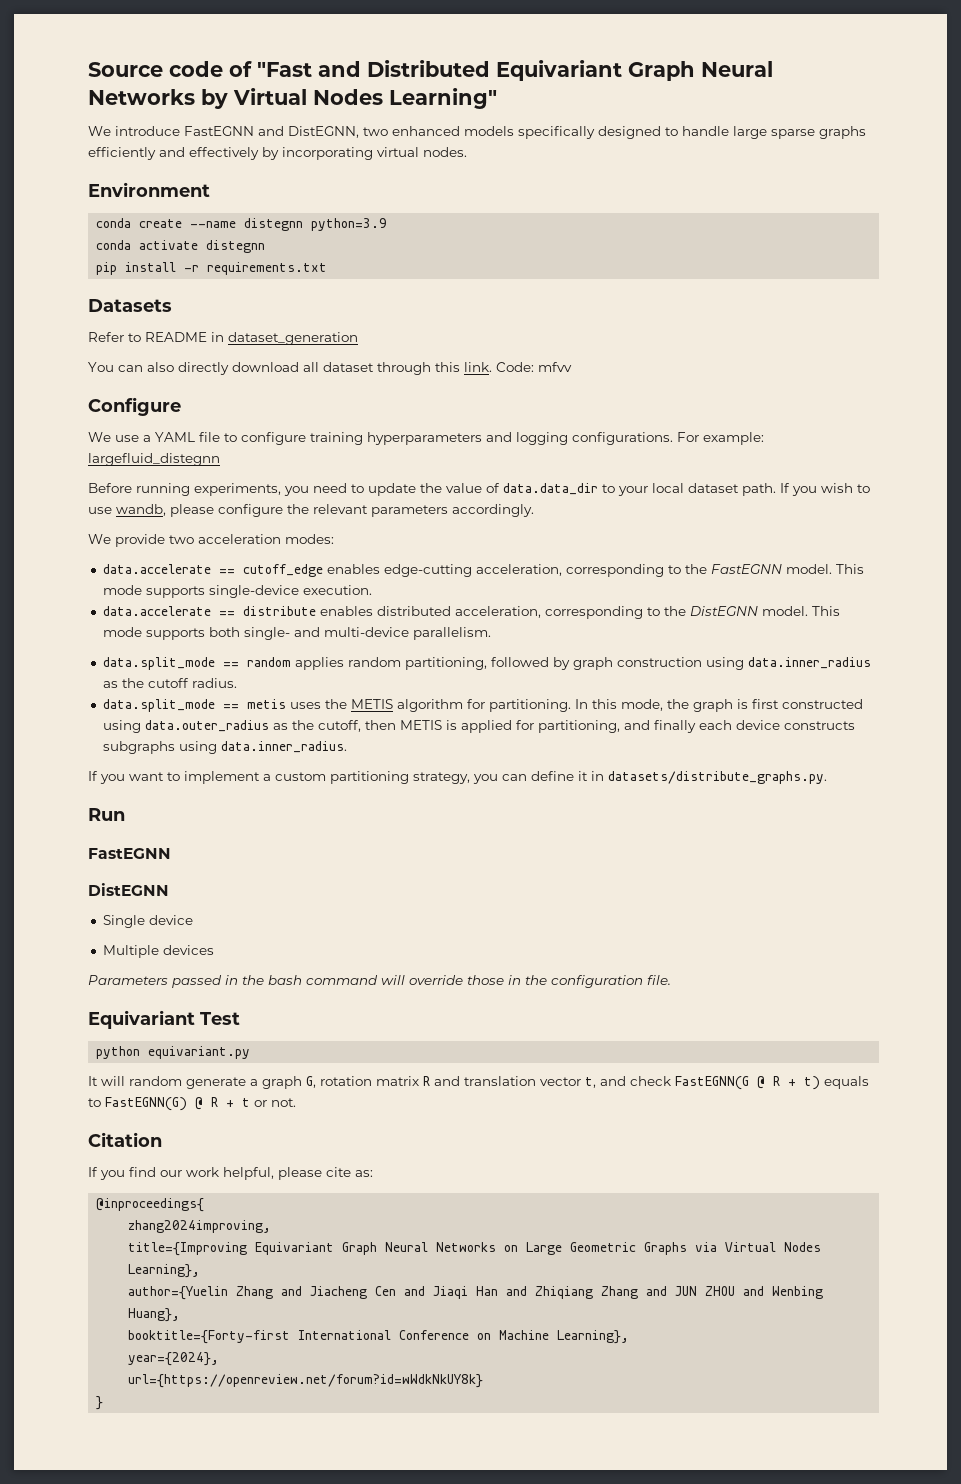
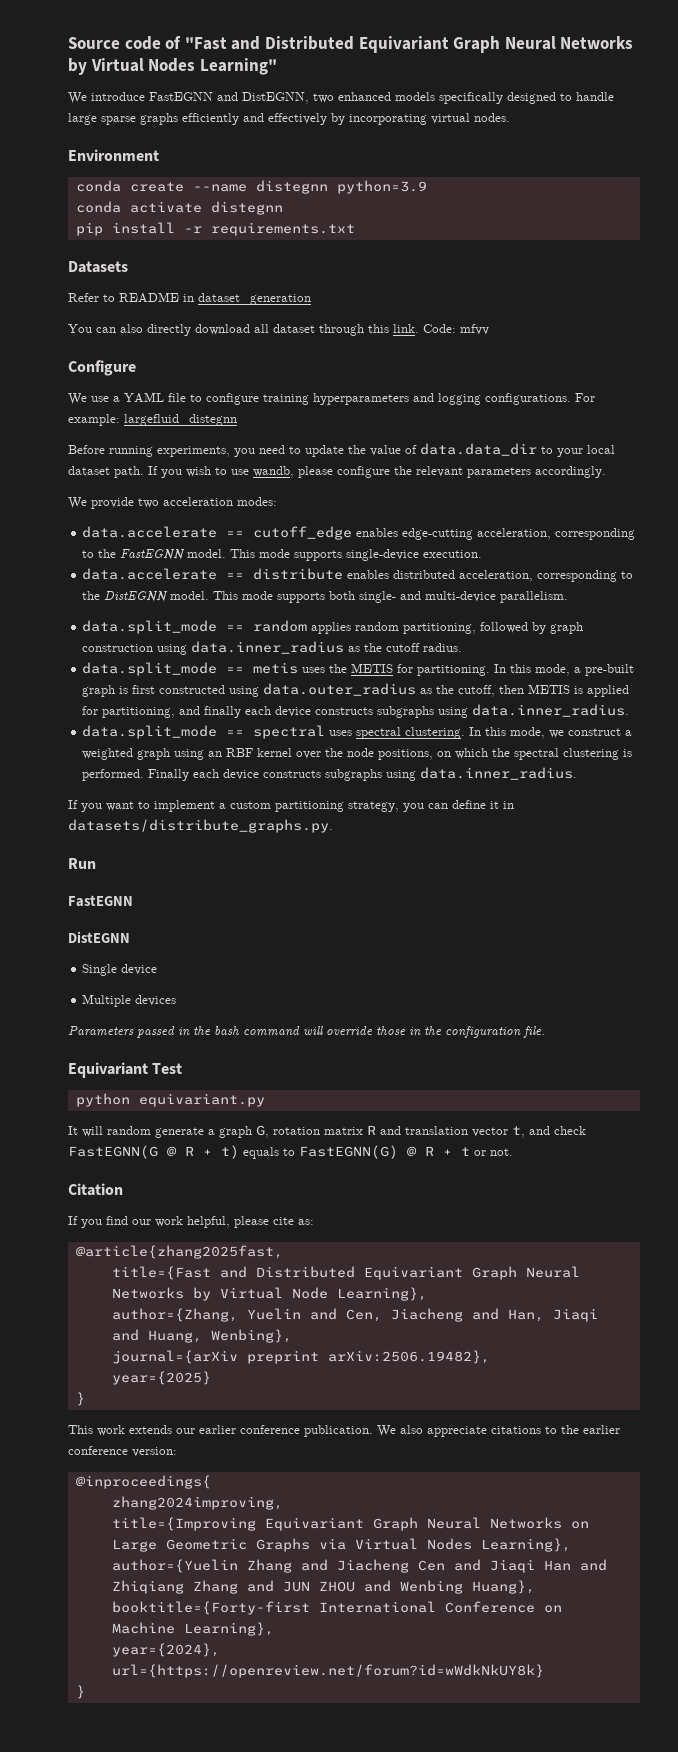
- data.split_mode == metis uses the METIS algorithm for partitioning.
+ data.split_mode == metis uses the METIS for partitioning.
- In this mode, the graph is first constructed using data.outer_radius as the cutoff, then METIS is applied for partitioning, and finally each device constructs subgraphs using data.inner_radius.
+ In this mode, a pre-built graph is first constructed using data.outer_radius as the cutoff, then METIS is applied for partitioning, and finally each device constructs subgraphs using data.inner_radius.
+ data.split_mode == spectral uses spectral clustering. In this mode, we construct a weighted graph using an RBF kernel over the node positions, on which the spectral clustering is performed. Finally each device constructs subgraphs using data.inner_radius.
+ @article{zhang2025fast,
+ title={Fast and Distributed Equivariant Graph Neural Networks by Virtual Node Learning},
+ author={Zhang, Yuelin and Cen, Jiacheng and Han, Jiaqi and Huang, Wenbing},
+ journal={arXiv preprint arXiv:2506.19482},
+ year={2025}
+ }
+ This work extends our earlier conference publication. We also appreciate citations to the earlier conference version:

